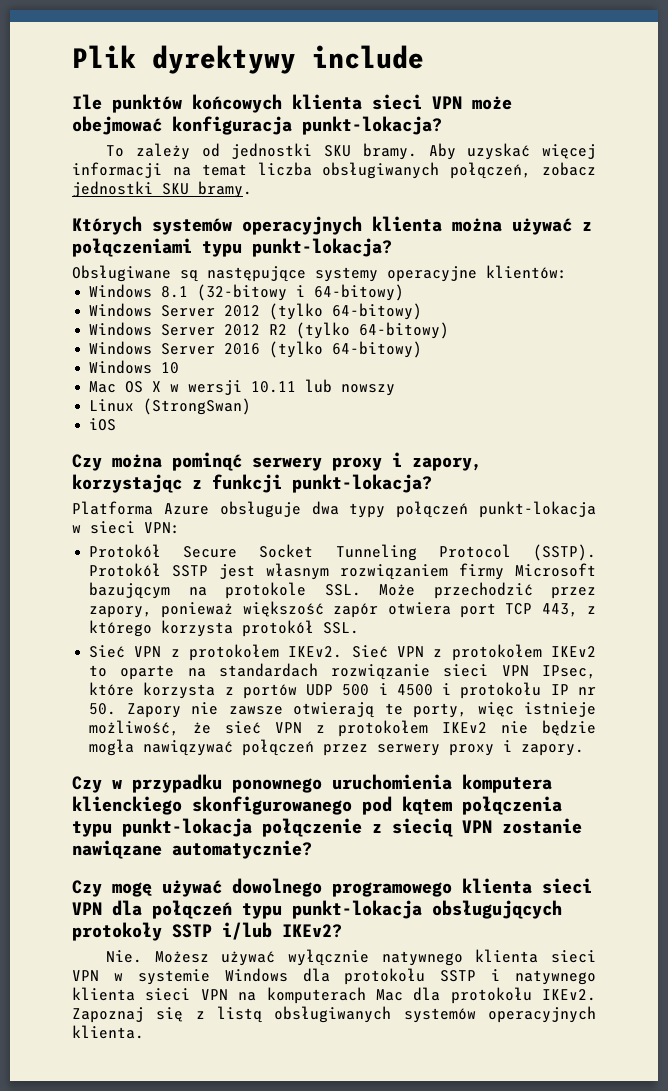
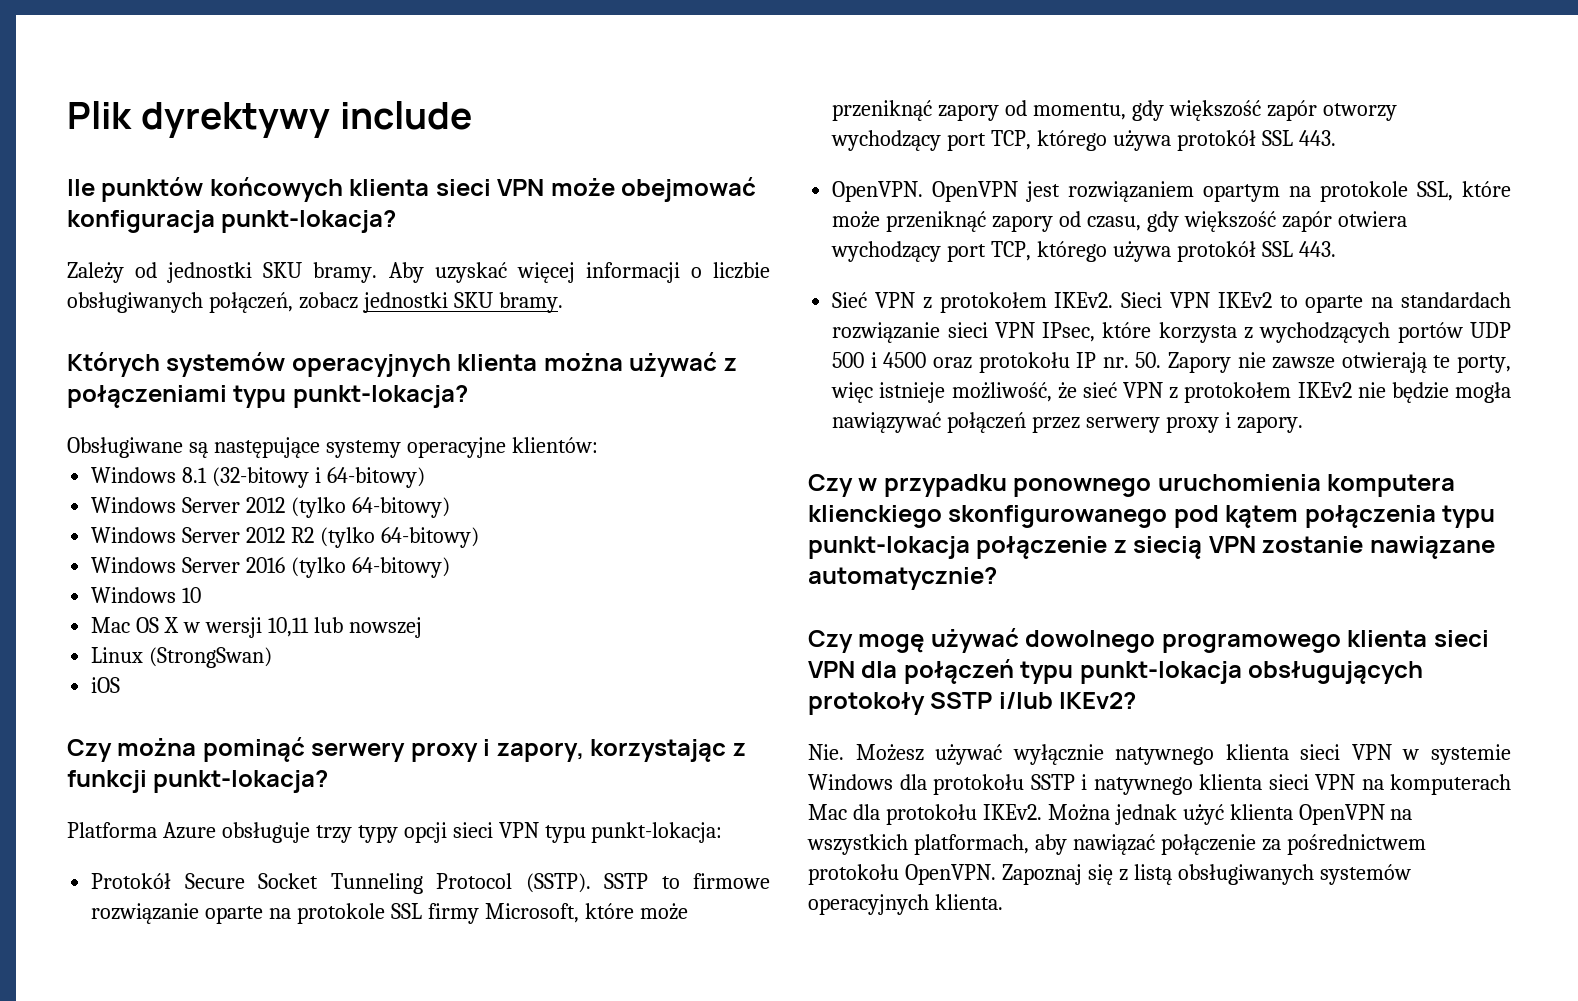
- To zależy od jednostki SKU bramy.
+ Zależy od jednostki SKU bramy.
- Aby uzyskać więcej informacji na temat liczba obsługiwanych połączeń, zobacz jednostki SKU bramy.
+ Aby uzyskać więcej informacji o liczbie obsługiwanych połączeń, zobacz jednostki SKU bramy.
- Mac OS X w wersji 10.11 lub nowszy
+ Mac OS X w wersji 10,11 lub nowszej
- Platforma Azure obsługuje dwa typy połączeń punkt-lokacja w sieci VPN:
+ Platforma Azure obsługuje trzy typy opcji sieci VPN typu punkt-lokacja:
- Protokół SSTP jest własnym rozwiązaniem firmy Microsoft bazującym na protokole SSL. Może przechodzić przez zapory, ponieważ większość zapór otwiera port TCP 443, z którego korzysta protokół SSL.
+ SSTP to firmowe rozwiązanie oparte na protokole SSL firmy Microsoft, które może przeniknąć zapory od momentu, gdy większość zapór otworzy wychodzący port TCP, którego używa protokół SSL 443.
+ OpenVPN. OpenVPN jest rozwiązaniem opartym na protokole SSL, które może przeniknąć zapory od czasu, gdy większość zapór otwiera wychodzący port TCP, którego używa protokół SSL 443.
- Sieć VPN z protokołem IKEv2 to oparte na standardach rozwiązanie sieci VPN IPsec, które korzysta z portów UDP 500 i 4500 i protokołu IP nr 50. Zapory nie zawsze otwierają te porty, więc istnieje możliwość, że sieć VPN z protokołem IKEv2 nie będzie mogła nawiązywać połączeń przez serwery proxy i zapory.
+ Sieci VPN IKEv2 to oparte na standardach rozwiązanie sieci VPN IPsec, które korzysta z wychodzących portów UDP 500 i 4500 oraz protokołu IP nr. 50. Zapory nie zawsze otwierają te porty, więc istnieje możliwość, że sieć VPN z protokołem IKEv2 nie będzie mogła nawiązywać połączeń przez serwery proxy i zapory.
+ Można jednak użyć klienta OpenVPN na wszystkich platformach, aby nawiązać połączenie za pośrednictwem protokołu OpenVPN.

